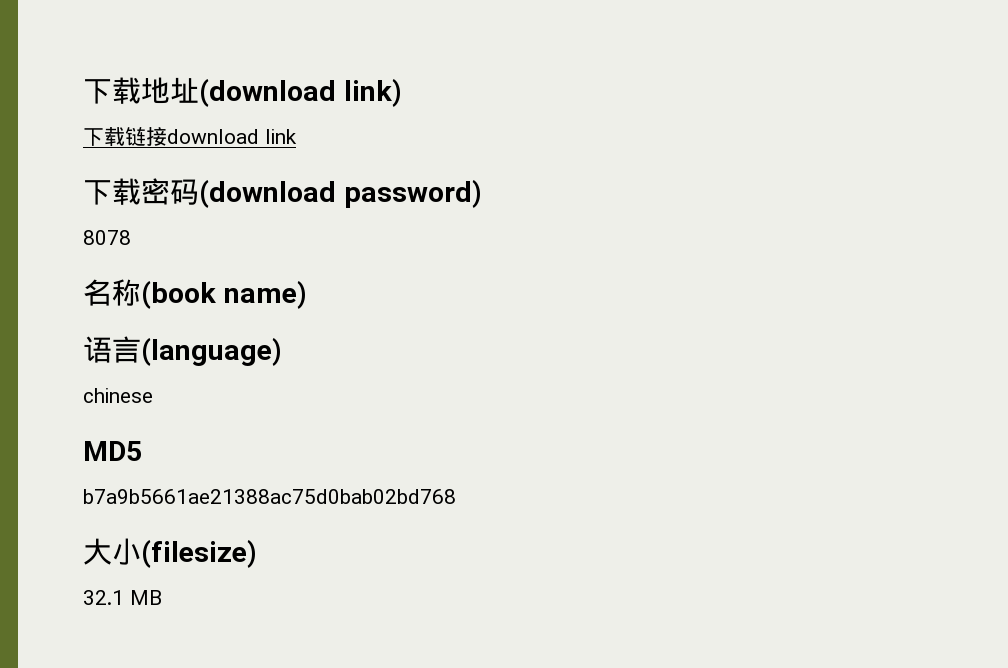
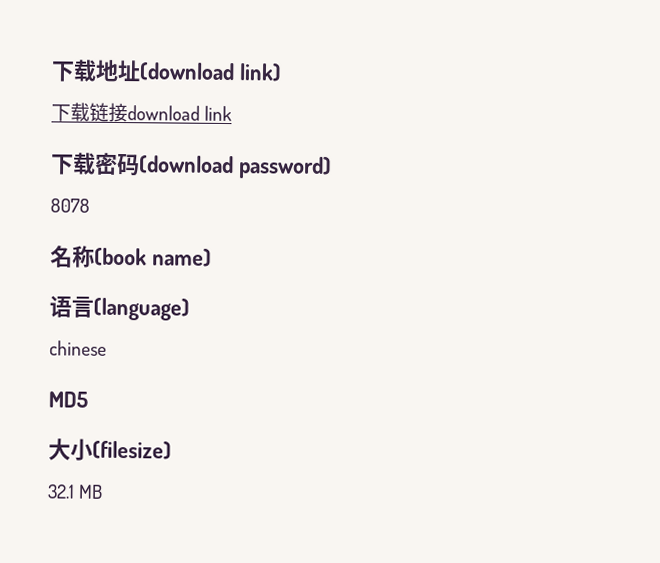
- b7a9b5661ae21388ac75d0bab02bd768

